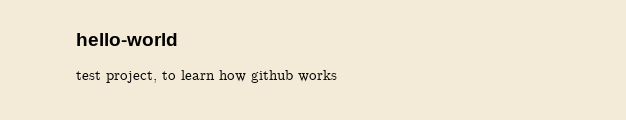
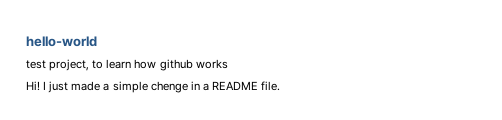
+ Hi! I just made a simple chenge in a README file.

